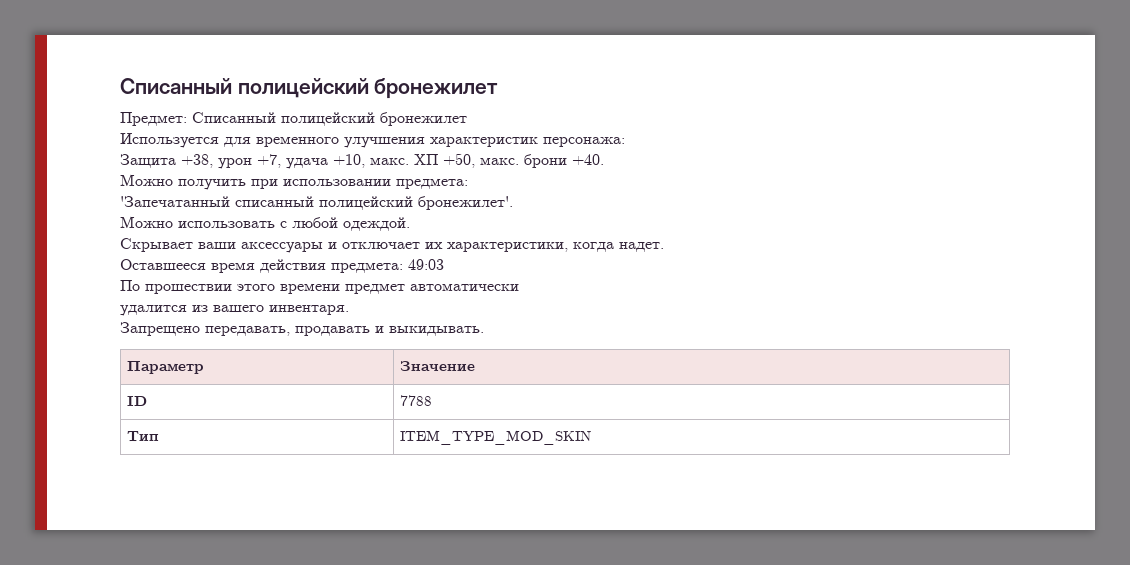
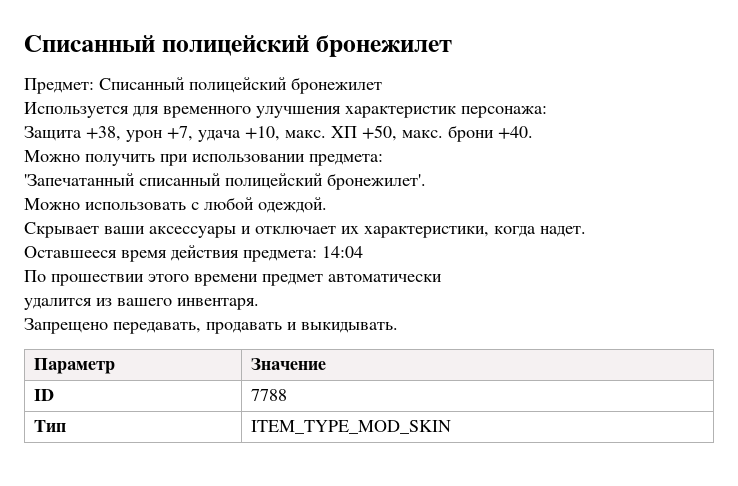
- Оставшееся время действия предмета: 49:03
+ Оставшееся время действия предмета: 14:04

